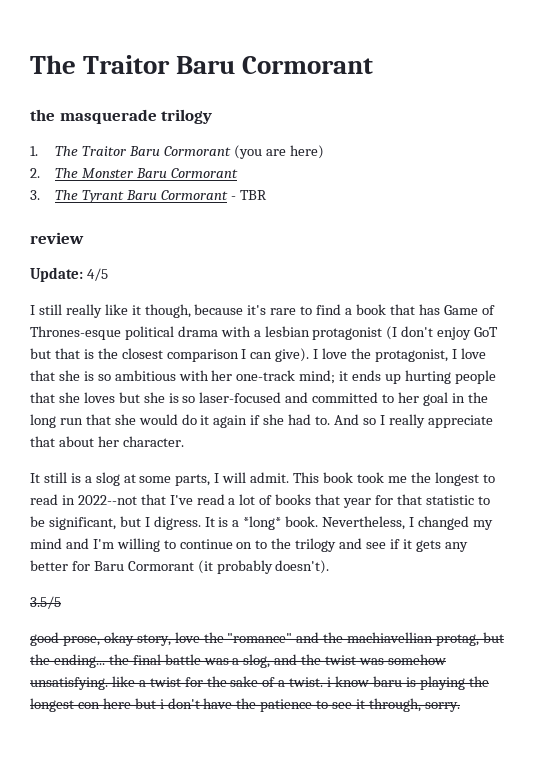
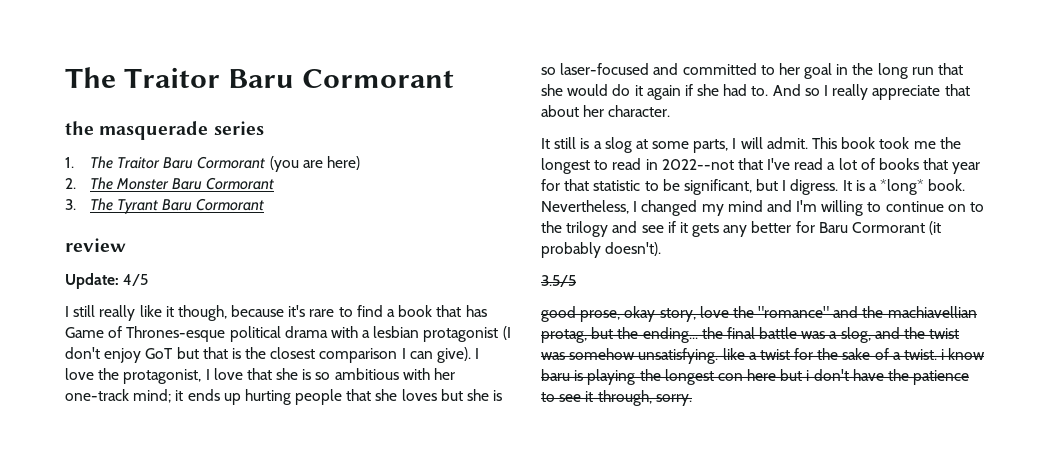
- the masquerade trilogy
+ the masquerade series
- 3. The Tyrant Baru Cormorant - TBR
+ 3. The Tyrant Baru Cormorant

